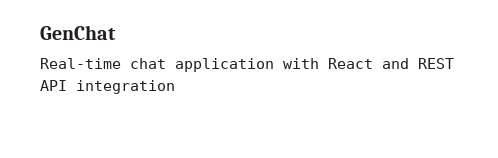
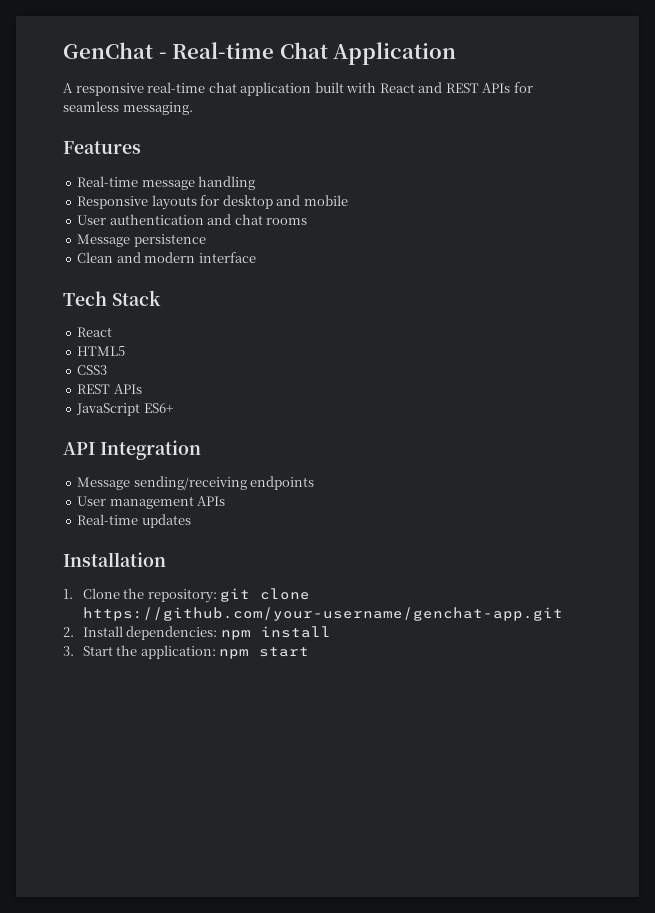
- GenChat
- Real-time chat application with React and REST API integration
+ GenChat - Real-time Chat Application
+ A responsive real-time chat application built with React and REST APIs for seamless messaging.
+ Features
+ Real-time message handling
+ Responsive layouts for desktop and mobile
+ User authentication and chat rooms
+ Message persistence
+ Clean and modern interface
+ Tech Stack
+ React
+ HTML5
+ CSS3
+ REST APIs
+ JavaScript ES6+
+ API Integration
+ Message sending/receiving endpoints
+ User management APIs
+ Real-time updates
+ Installation
+ 1. Clone the repository: git clone https://github.com/your-username/genchat-app.git
+ 2. Install dependencies: npm install
+ 3. Start the application: npm start

